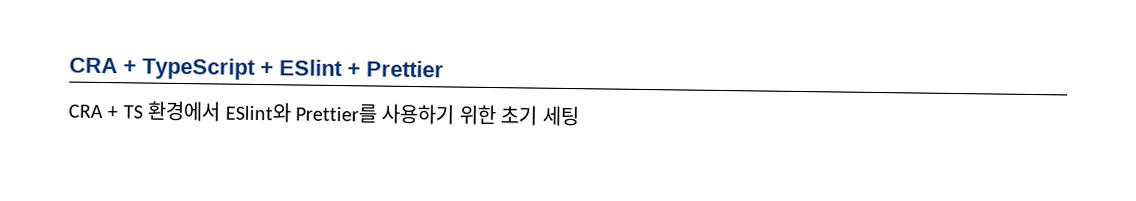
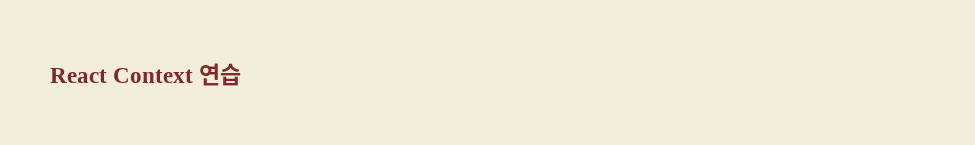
- CRA + TypeScript + ESlint + Prettier
- CRA + TS 환경에서 ESlint와 Prettier를 사용하기 위한 초기 세팅
+ React Context 연습

